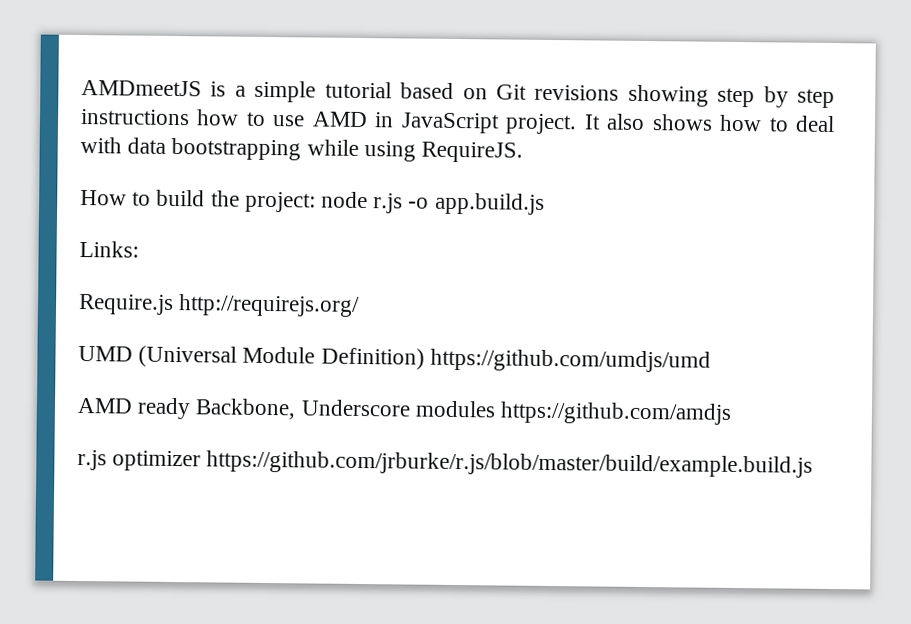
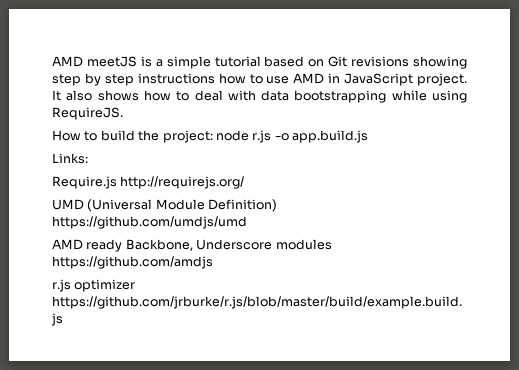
- AMDmeetJS is a simple tutorial based on Git revisions showing step by step instructions how to use AMD in JavaScript project.
+ AMD meetJS is a simple tutorial based on Git revisions showing step by step instructions how to use AMD in JavaScript project.

